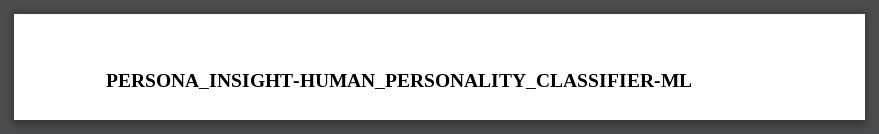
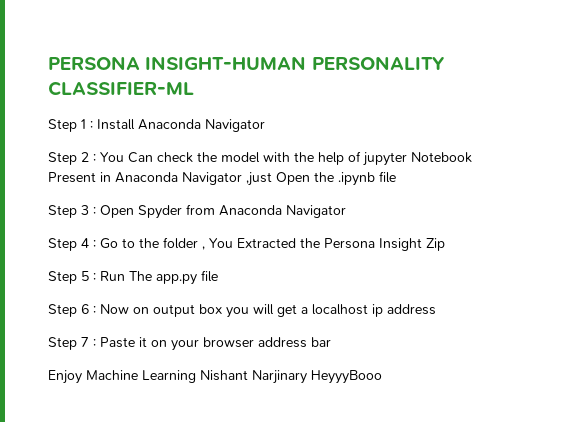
- PERSONA_INSIGHT-HUMAN_PERSONALITY_CLASSIFIER-ML
+ PERSONA INSIGHT-HUMAN PERSONALITY CLASSIFIER-ML
+ Step 1 : Install Anaconda Navigator
+ Step 2 : You Can check the model with the help of jupyter Notebook Present in Anaconda Navigator ,just Open the .ipynb file
+ Step 3 : Open Spyder from Anaconda Navigator
+ Step 4 : Go to the folder , You Extracted the Persona Insight Zip
+ Step 5 : Run The app.py file
+ Step 6 : Now on output box you will get a localhost ip address
+ Step 7 : Paste it on your browser address bar
+ Enjoy Machine Learning Nishant Narjinary HeyyyBooo

